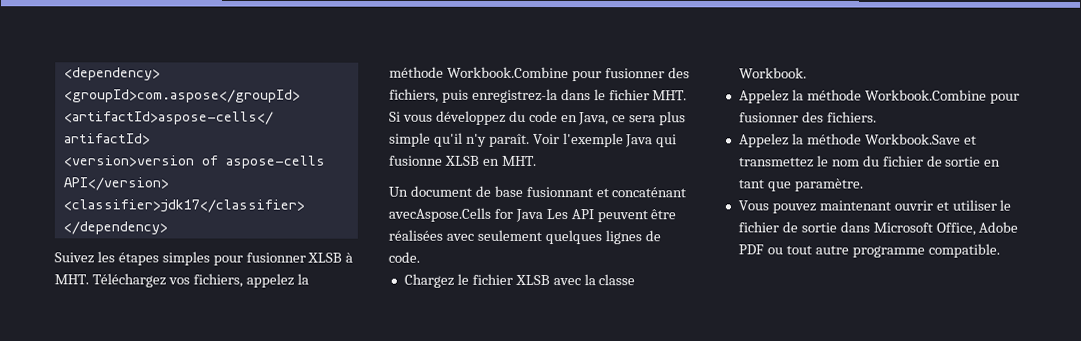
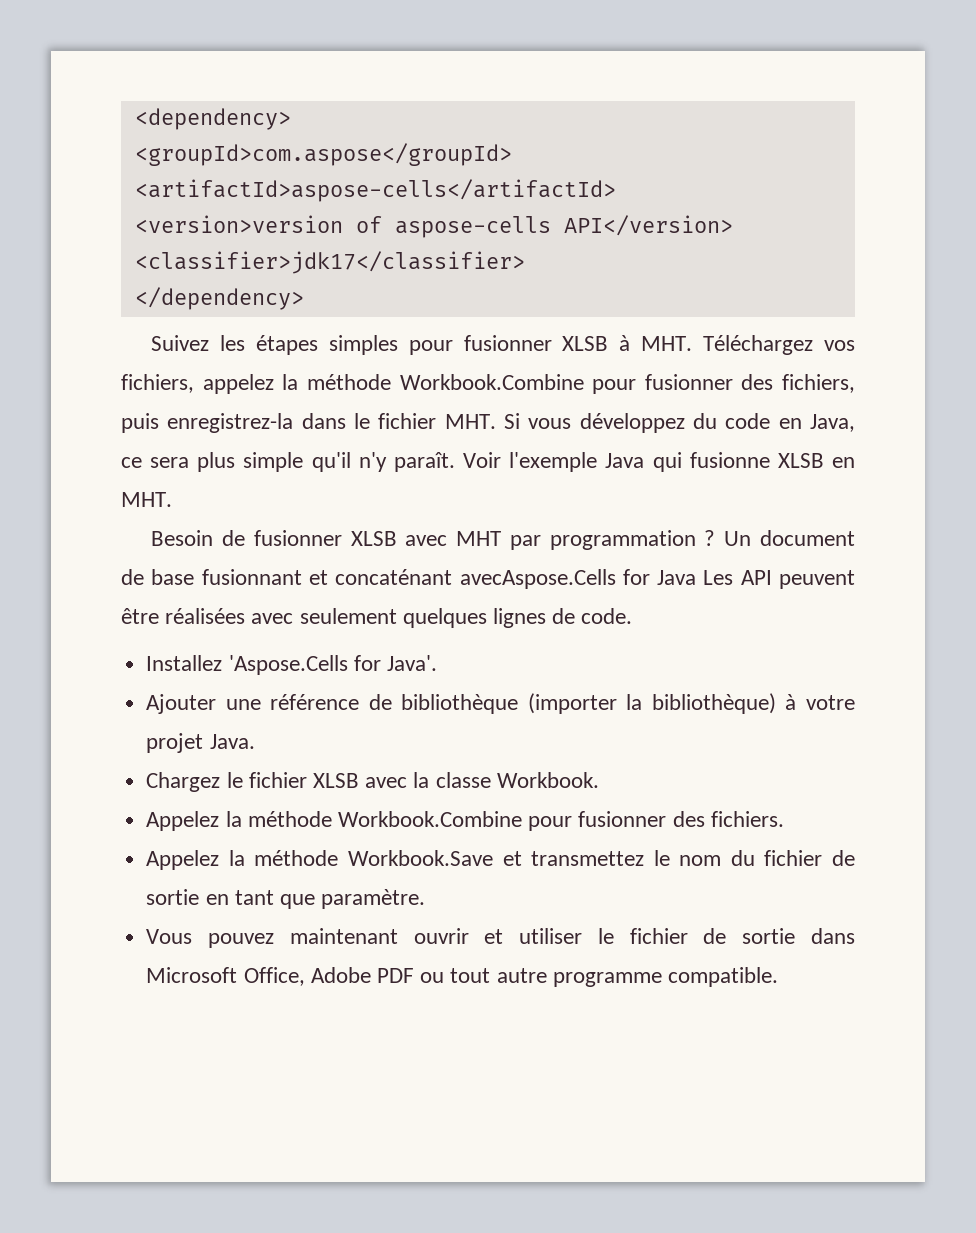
+ Besoin de fusionner XLSB avec MHT par programmation ?
+ Installez 'Aspose.Cells for Java'.
+ Ajouter une référence de bibliothèque (importer la bibliothèque) à votre projet Java.

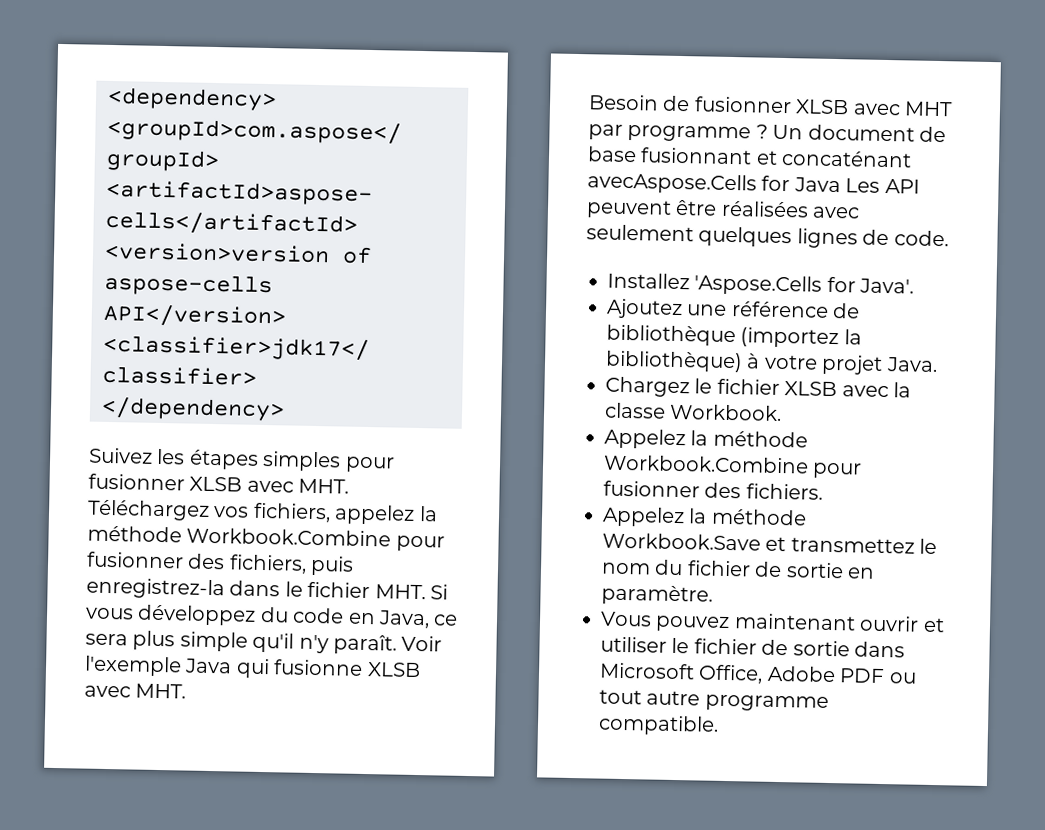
- Suivez les étapes simples pour fusionner XLSB à MHT. Téléchargez vos fichiers, appelez la méthode Workbook.Combine pour fusionner des fichiers, puis enregistrez-la dans le fichier MHT. Si vous développez du code en Java, ce sera plus simple qu'il n'y paraît.
+ Suivez les étapes simples pour fusionner XLSB avec MHT. Téléchargez vos fichiers, appelez la méthode Workbook.Combine pour fusionner des fichiers, puis enregistrez-la dans le fichier MHT. Si vous développez du code en Java, ce sera plus simple qu'il n'y paraît.
- Voir l'exemple Java qui fusionne XLSB en MHT.
+ Voir l'exemple Java qui fusionne XLSB avec MHT.
- Besoin de fusionner XLSB avec MHT par programmation ?
+ Besoin de fusionner XLSB avec MHT par programme ?
- Ajouter une référence de bibliothèque (importer la bibliothèque) à votre projet Java.
+ Ajoutez une référence de bibliothèque (importez la bibliothèque) à votre projet Java.
- Appelez la méthode Workbook.Save et transmettez le nom du fichier de sortie en tant que paramètre.
+ Appelez la méthode Workbook.Save et transmettez le nom du fichier de sortie en paramètre.

